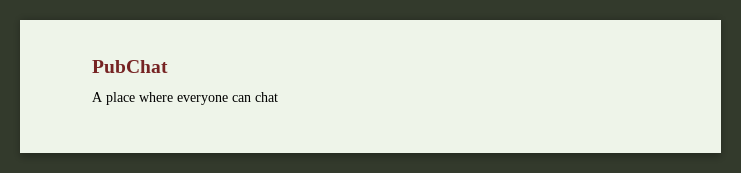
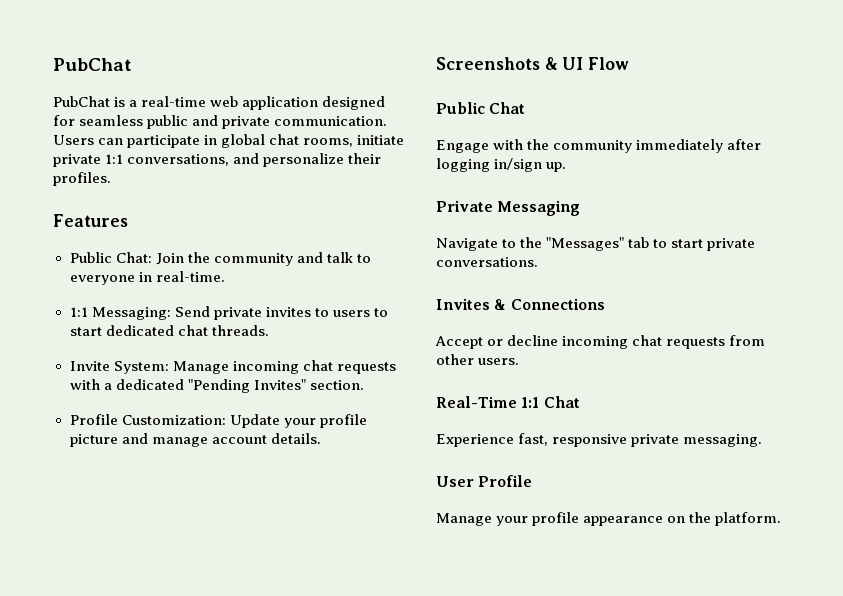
- A place where everyone can chat
+ PubChat is a real-time web application designed for seamless public and private communication. Users can participate in global chat rooms, initiate private 1:1 conversations, and personalize their profiles.
+ Features
+ Public Chat: Join the community and talk to everyone in real-time.
+ 1:1 Messaging: Send private invites to users to start dedicated chat threads.
+ Invite System: Manage incoming chat requests with a dedicated "Pending Invites" section.
+ Profile Customization: Update your profile picture and manage account details.
+ Screenshots & UI Flow
+ Public Chat
+ Engage with the community immediately after logging in/sign up.
+ Private Messaging
+ Navigate to the "Messages" tab to start private conversations.
+ Invites & Connections
+ Accept or decline incoming chat requests from other users.
+ Real-Time 1:1 Chat
+ Experience fast, responsive private messaging.
+ User Profile
+ Manage your profile appearance on the platform.

